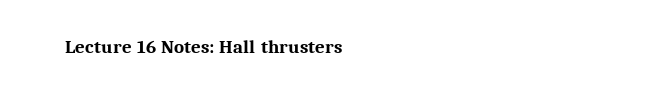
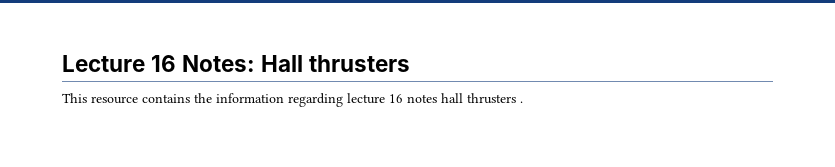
+ This resource contains the information regarding lecture 16 notes hall thrusters .

